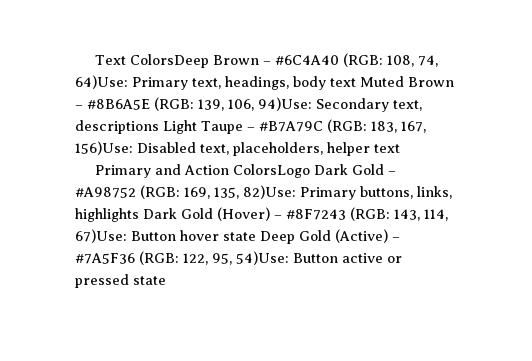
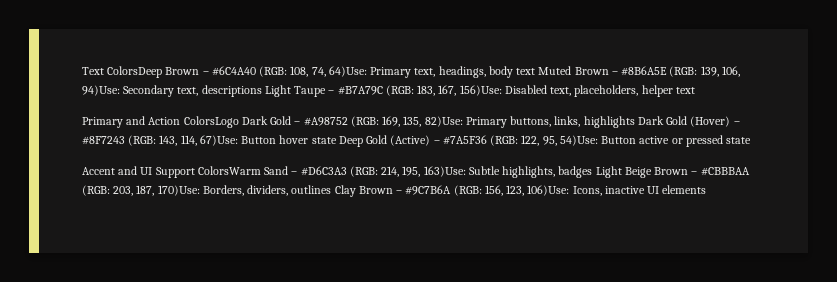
+ Accent and UI Support ColorsWarm Sand – #D6C3A3 (RGB: 214, 195, 163)Use: Subtle highlights, badges Light Beige Brown – #CBBBAA (RGB: 203, 187, 170)Use: Borders, dividers, outlines Clay Brown – #9C7B6A (RGB: 156, 123, 106)Use: Icons, inactive UI elements

